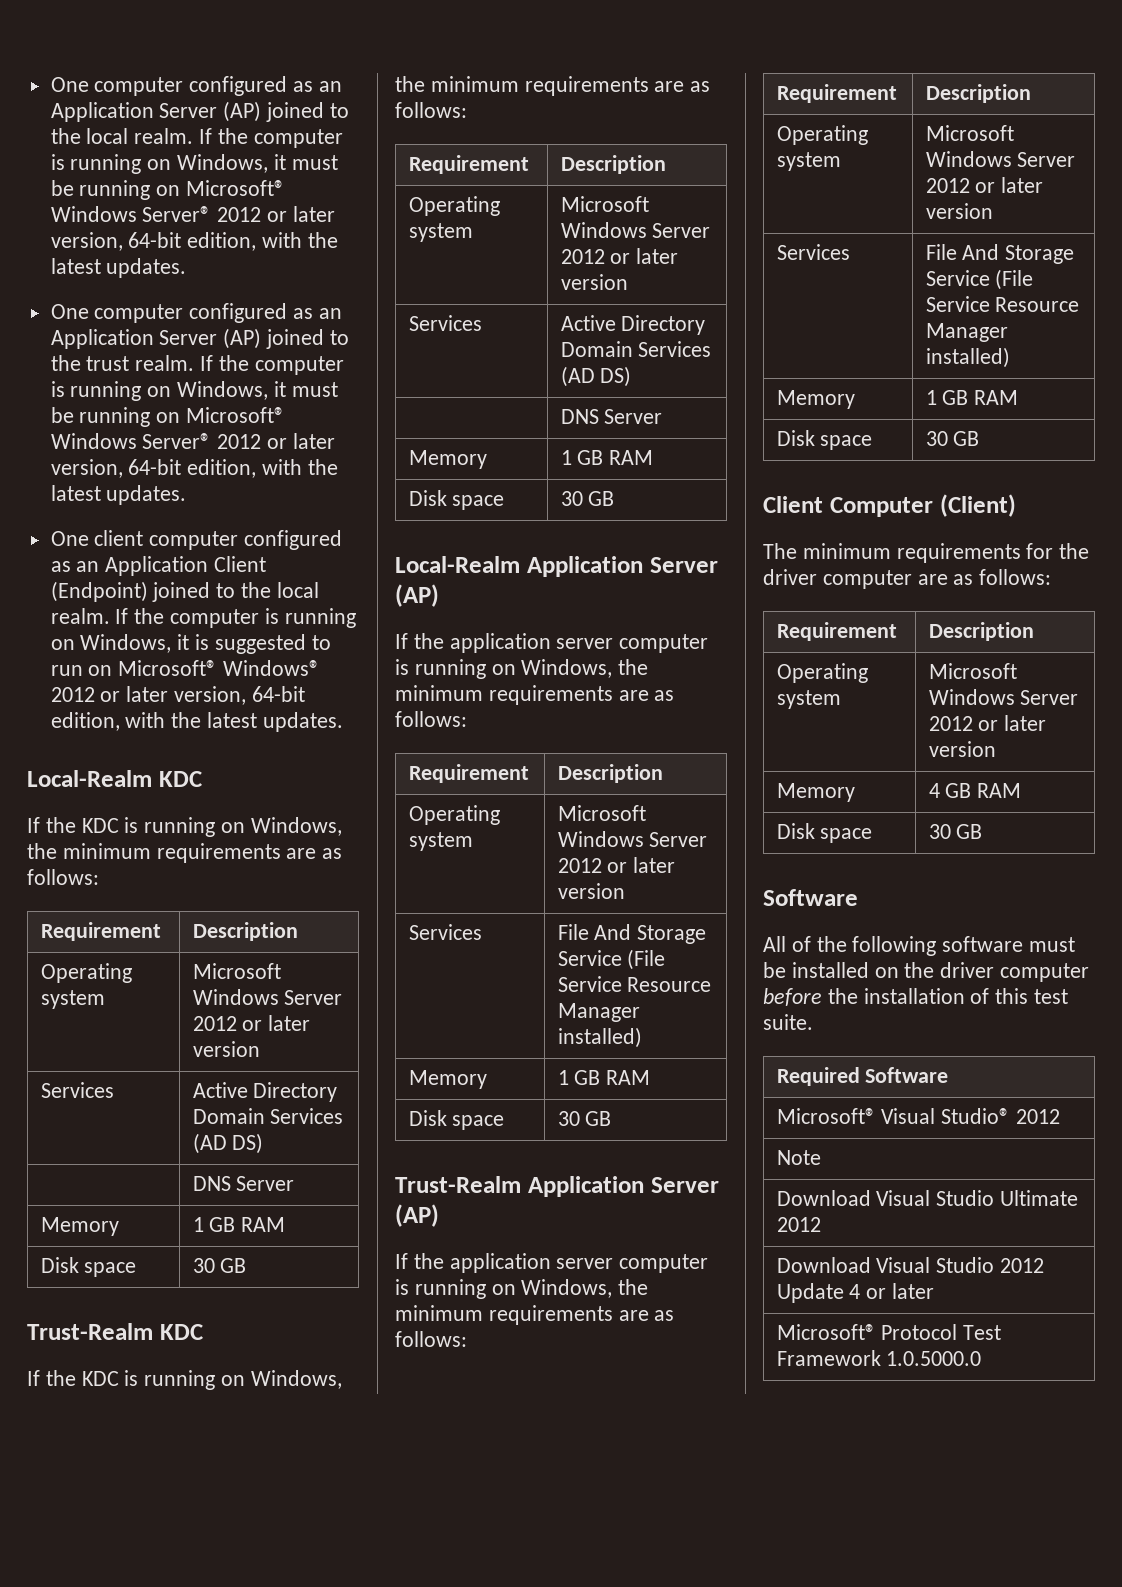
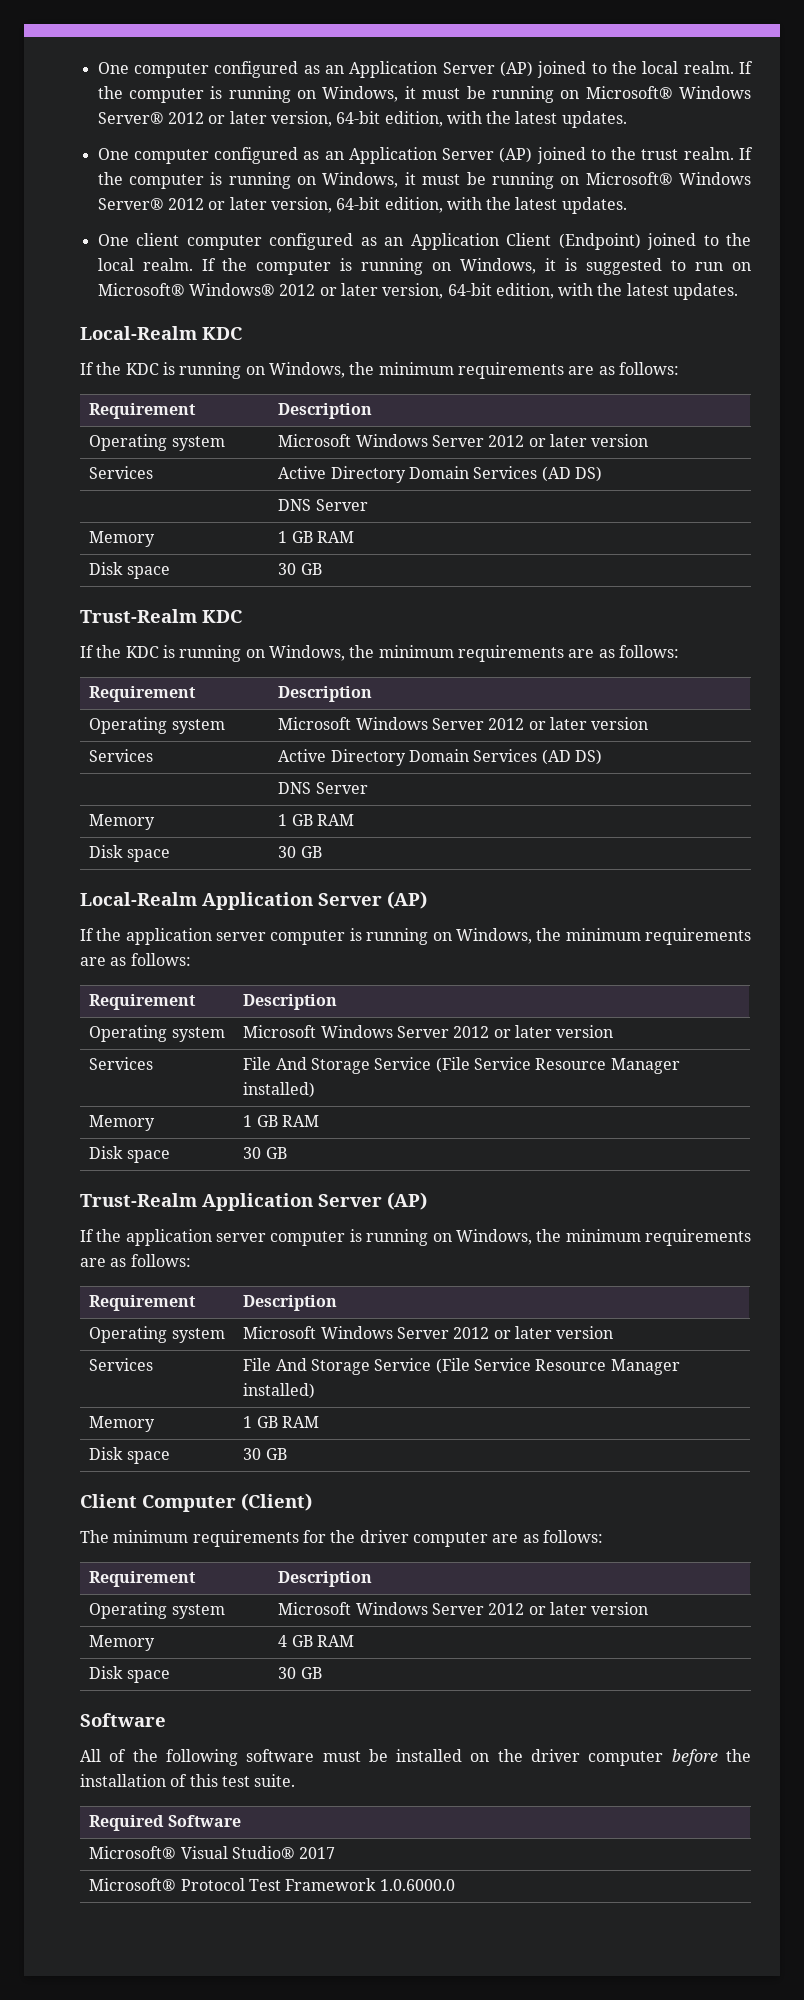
- Microsoft® Visual Studio® 2012
- Note
- Download Visual Studio Ultimate 2012
- Download Visual Studio 2012 Update 4 or later
+ Microsoft® Visual Studio® 2017
- Microsoft® Protocol Test Framework 1.0.5000.0
+ Microsoft® Protocol Test Framework 1.0.6000.0

